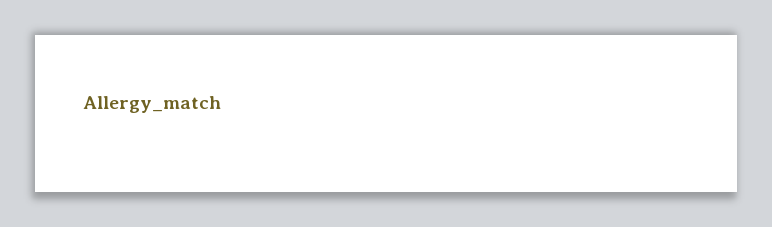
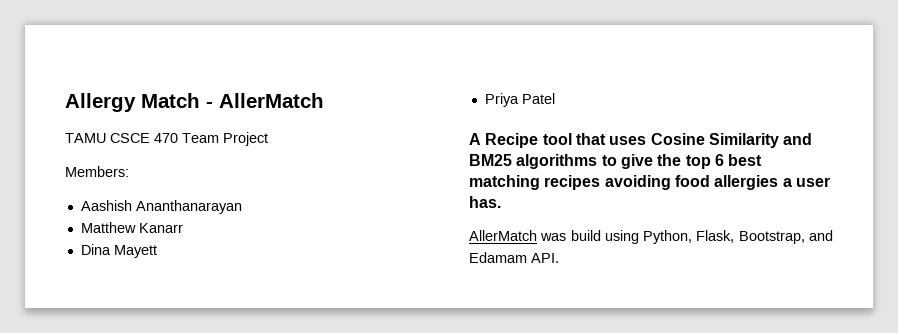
- Allergy_match
+ Allergy Match - AllerMatch
+ TAMU CSCE 470 Team Project
+ Members:
+ Aashish Ananthanarayan
+ Matthew Kanarr
+ Dina Mayett
+ Priya Patel
+ A Recipe tool that uses Cosine Similarity and BM25 algorithms to give the top 6 best matching recipes avoiding food allergies a user has.
+ AllerMatch was build using Python, Flask, Bootstrap, and Edamam API.

